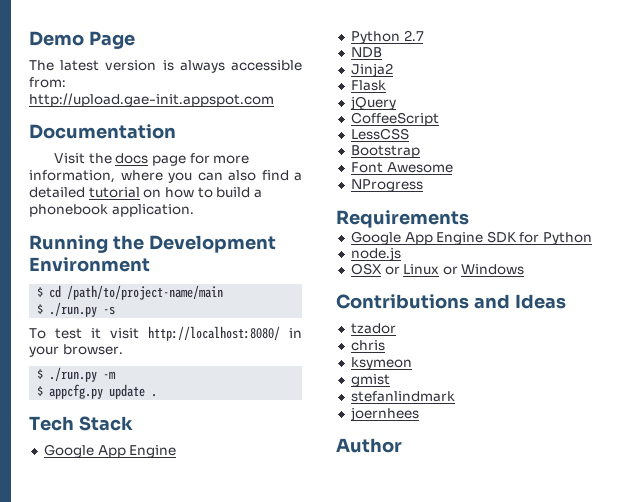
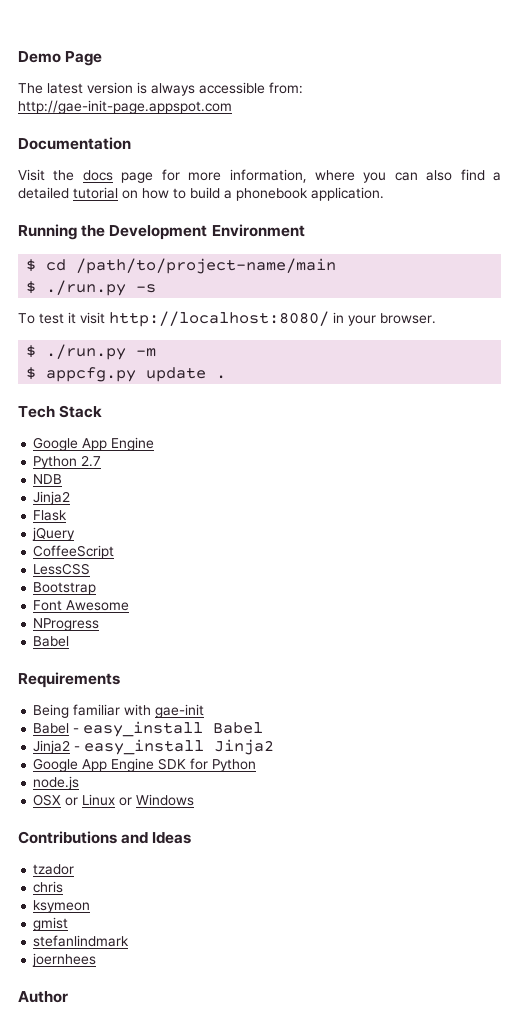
- The latest version is always accessible from: http://upload.gae-init.appspot.com
+ The latest version is always accessible from: http://gae-init-page.appspot.com
  NProgress
+ Babel
+ Being familiar with gae-init
+ Babel - easy_install Babel
+ Jinja2 - easy_install Jinja2

